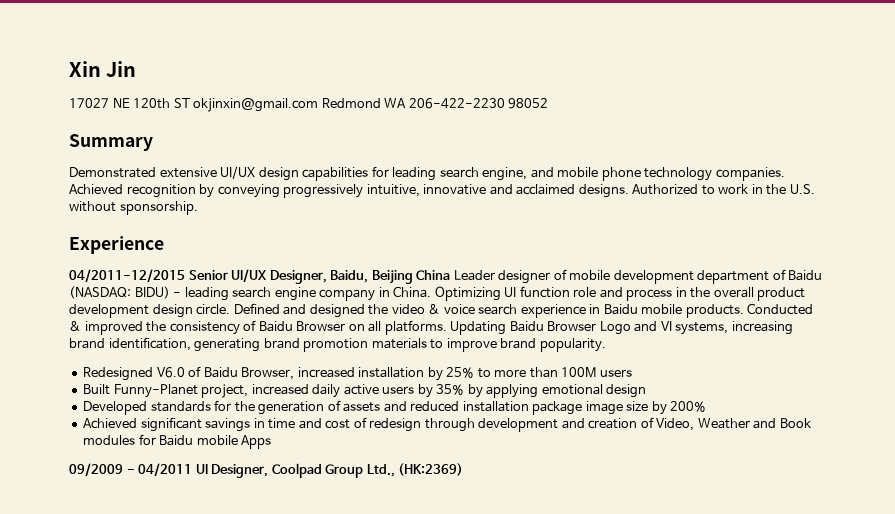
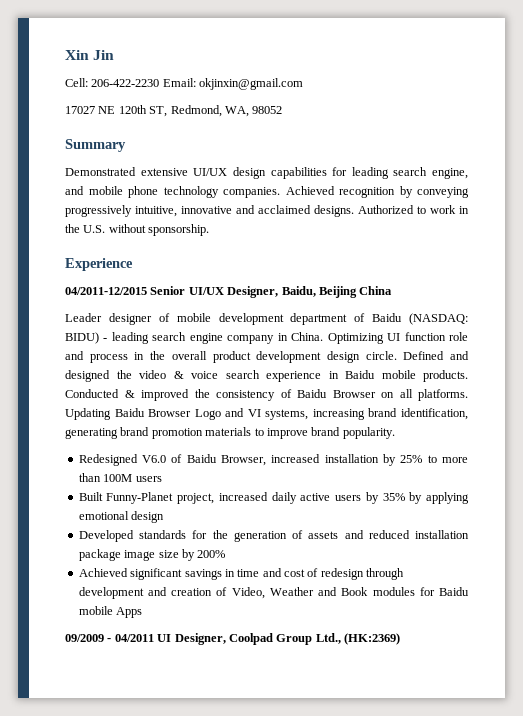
+ Cell: 206-422-2230 Email: okjinxin@gmail.com
- 17027 NE 120th ST okjinxin@gmail.com Redmond WA 206-422-2230 98052
+ 17027 NE 120th ST, Redmond, WA, 98052
- 04/2011-12/2015 Senior UI/UX Designer, Baidu, Beijing China Leader designer of mobile development department of Baidu (NASDAQ: BIDU) - leading search engine company in China.
+ 04/2011-12/2015 Senior UI/UX Designer, Baidu, Beijing China
+ Leader designer of mobile development department of Baidu (NASDAQ: BIDU) - leading search engine company in China.

